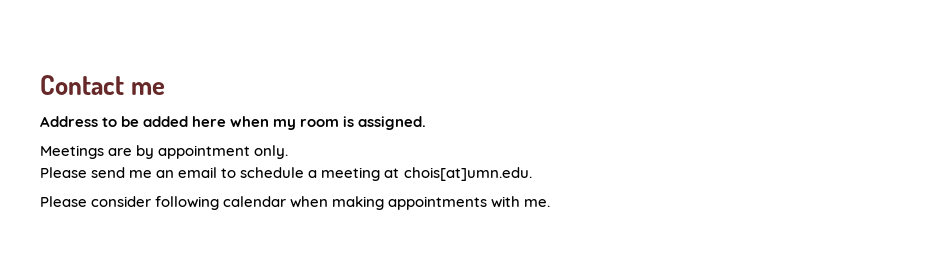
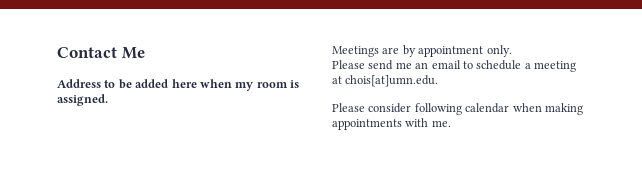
- Contact me
+ Contact Me

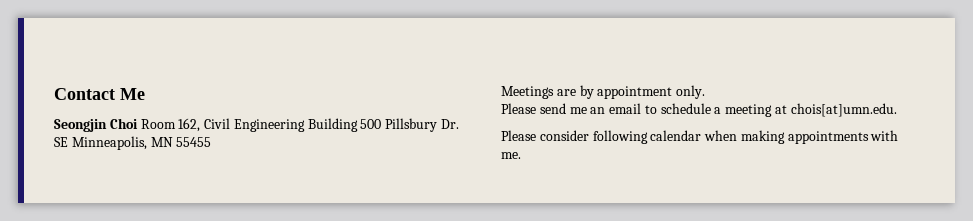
- Address to be added here when my room is assigned.
+ Seongjin Choi Room 162, Civil Engineering Building 500 Pillsbury Dr. SE Minneapolis, MN 55455

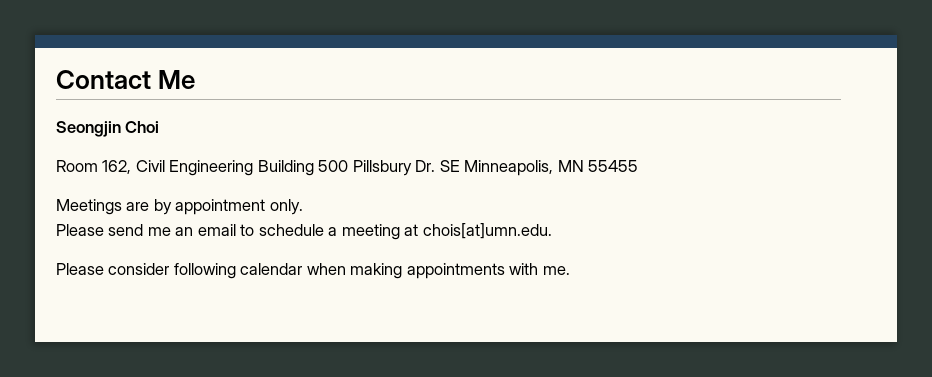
- Seongjin Choi Room 162, Civil Engineering Building 500 Pillsbury Dr. SE Minneapolis, MN 55455
+ Seongjin Choi
+ Room 162, Civil Engineering Building 500 Pillsbury Dr. SE Minneapolis, MN 55455

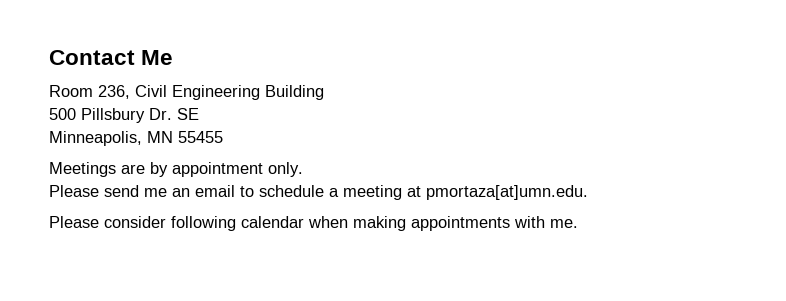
- Seongjin Choi
- Room 162, Civil Engineering Building 500 Pillsbury Dr. SE Minneapolis, MN 55455
+ Room 236, Civil Engineering Building
+ 500 Pillsbury Dr. SE
+ Minneapolis, MN 55455
- Please send me an email to schedule a meeting at chois[at]umn.edu.
+ Please send me an email to schedule a meeting at pmortaza[at]umn.edu.

